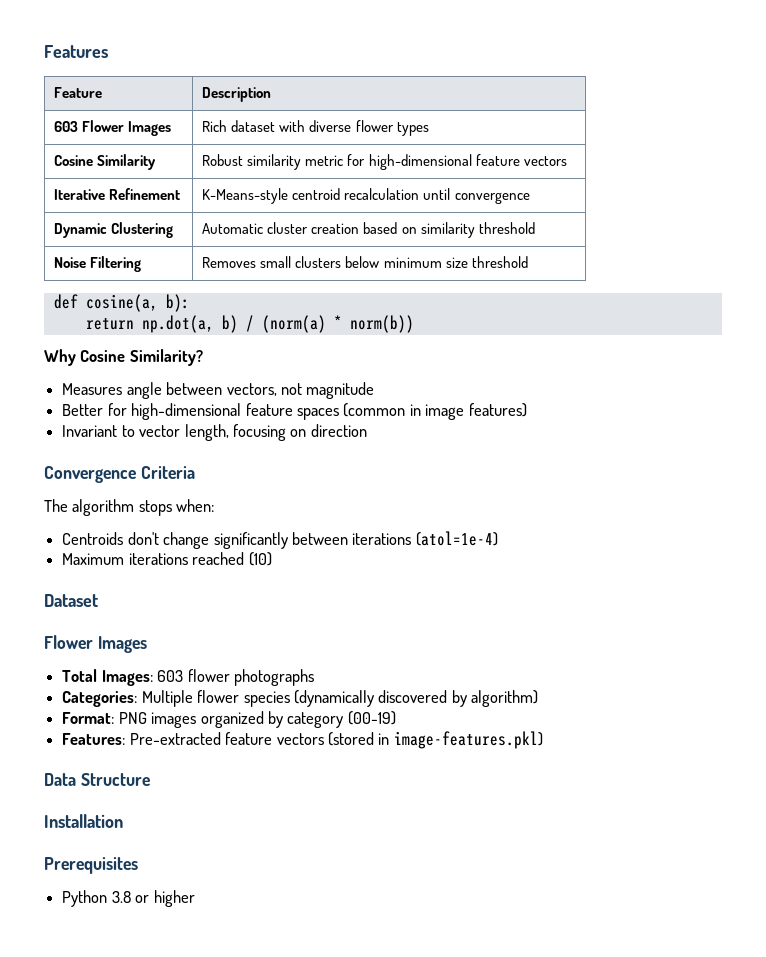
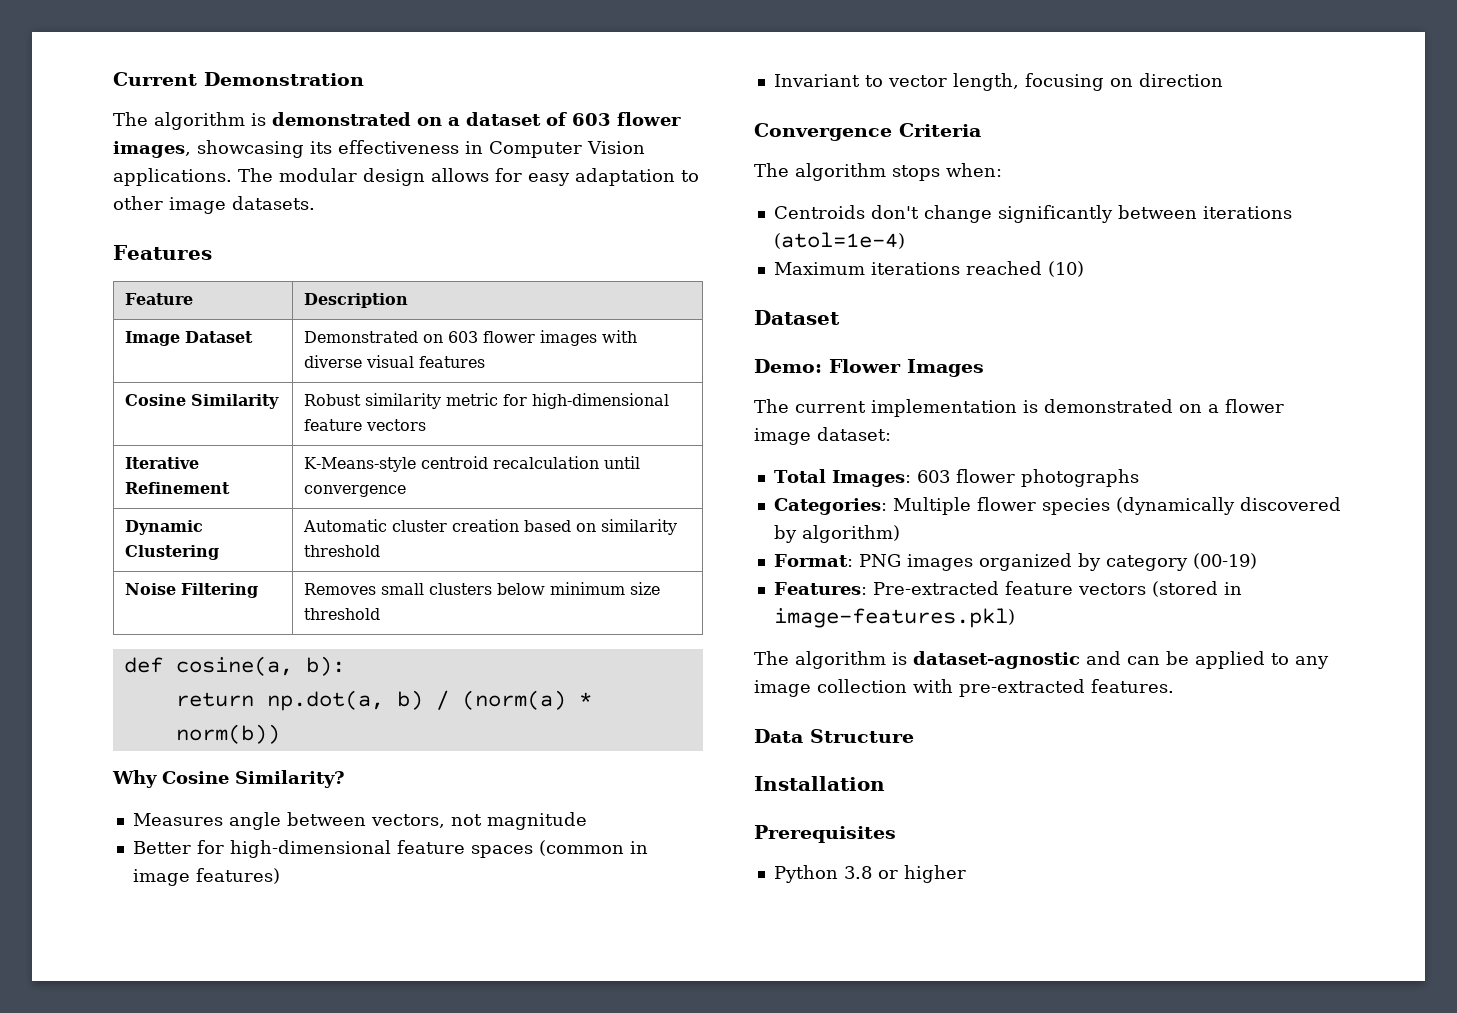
+ Current Demonstration
+ The algorithm is demonstrated on a dataset of 603 flower images, showcasing its effectiveness in Computer Vision applications. The modular design allows for easy adaptation to other image datasets.
  Features
  Feature | Description
- 603 Flower Images | Rich dataset with diverse flower types
+ Image Dataset | Demonstrated on 603 flower images with diverse visual features
  Maximum iterations reached (10)
  Dataset
- Flower Images
+ Demo: Flower Images
+ The current implementation is demonstrated on a flower image dataset:
+ The algorithm is dataset-agnostic and can be applied to any image collection with pre-extracted features.

